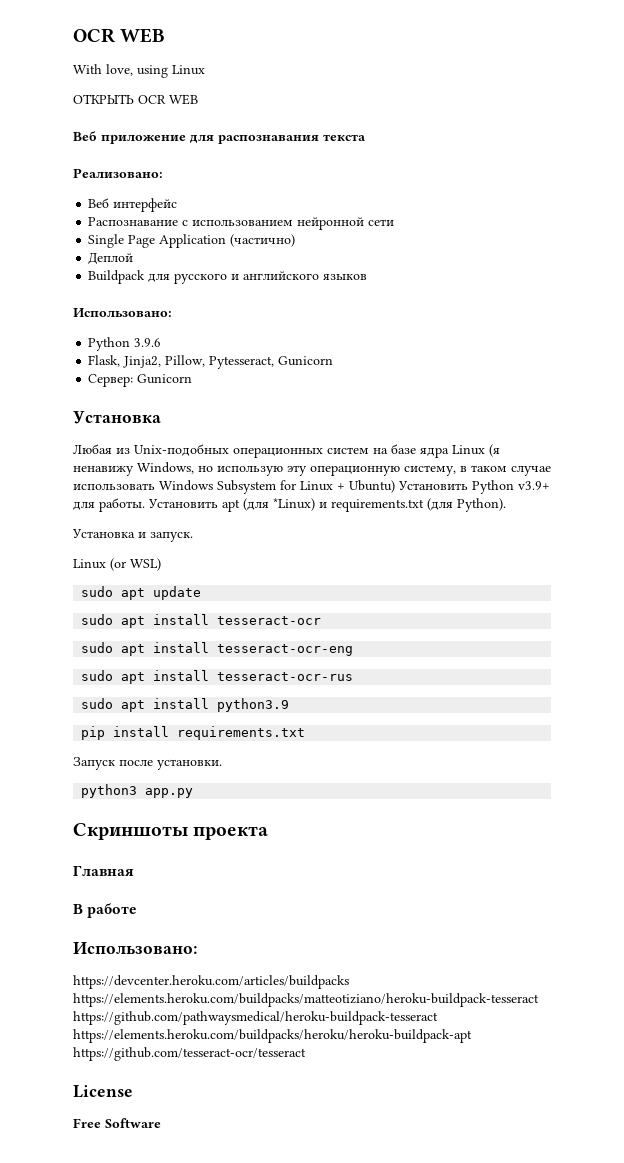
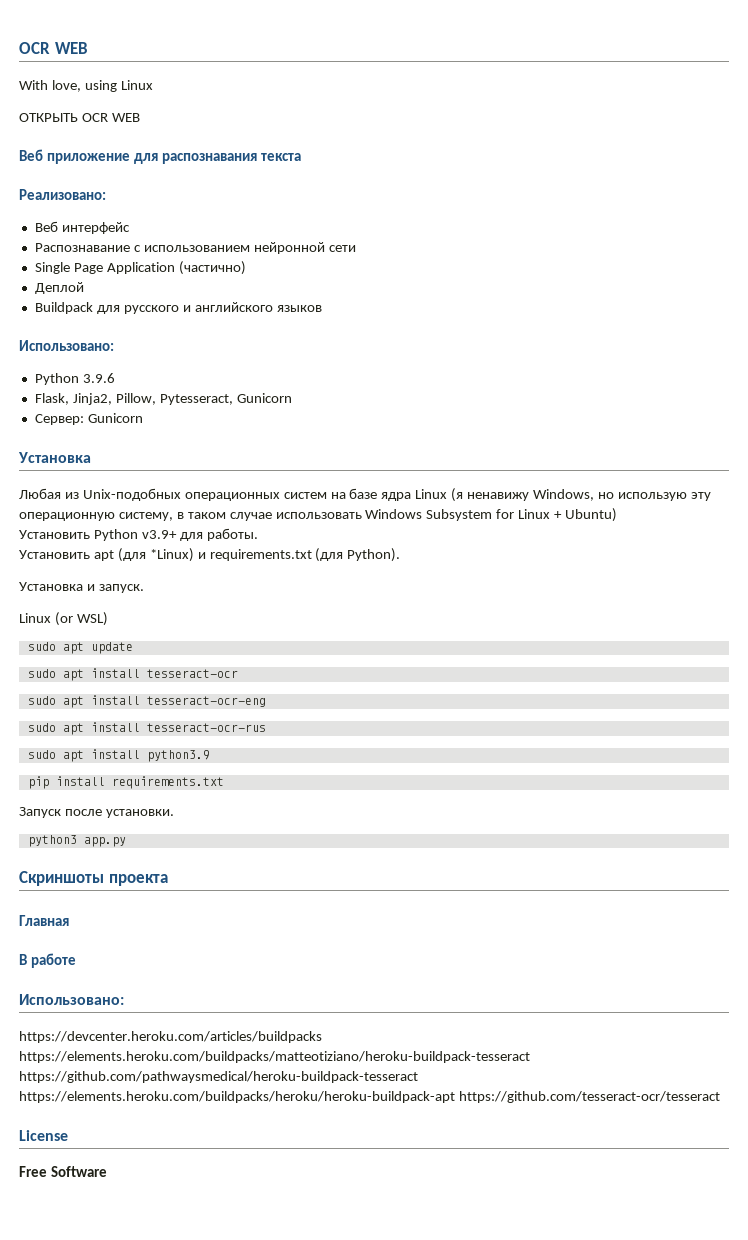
- Любая из Unix-подобных операционных систем на базе ядра Linux (я ненавижу Windows, но использую эту операционную систему, в таком случае использовать Windows Subsystem for Linux + Ubuntu) Установить Python v3.9+ для работы. Установить apt (для *Linux) и requirements.txt (для Python).
+ Любая из Unix-подобных операционных систем на базе ядра Linux (я ненавижу Windows, но использую эту операционную систему, в таком случае использовать Windows Subsystem for Linux + Ubuntu)
+ Установить Python v3.9+ для работы.
+ Установить apt (для *Linux) и requirements.txt (для Python).

